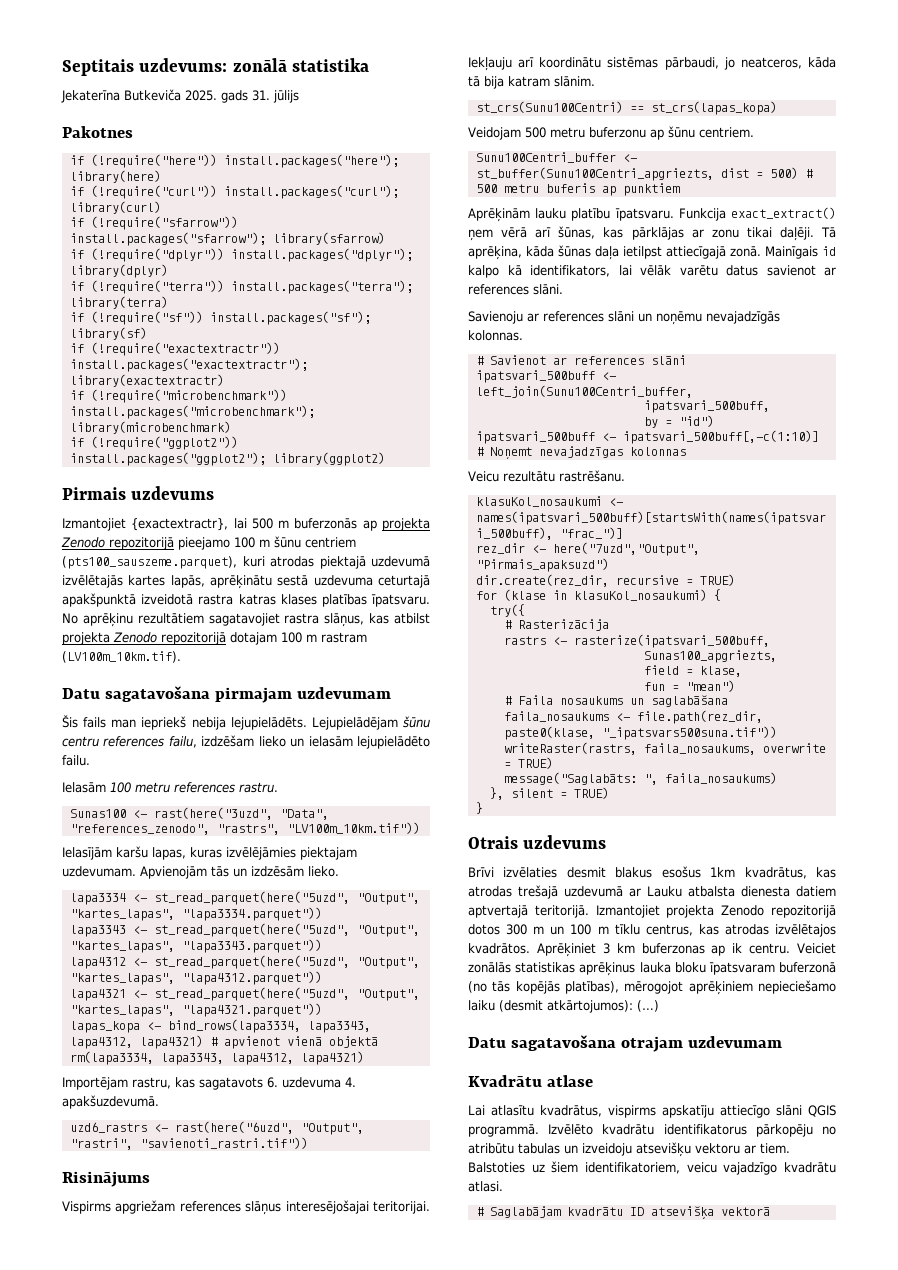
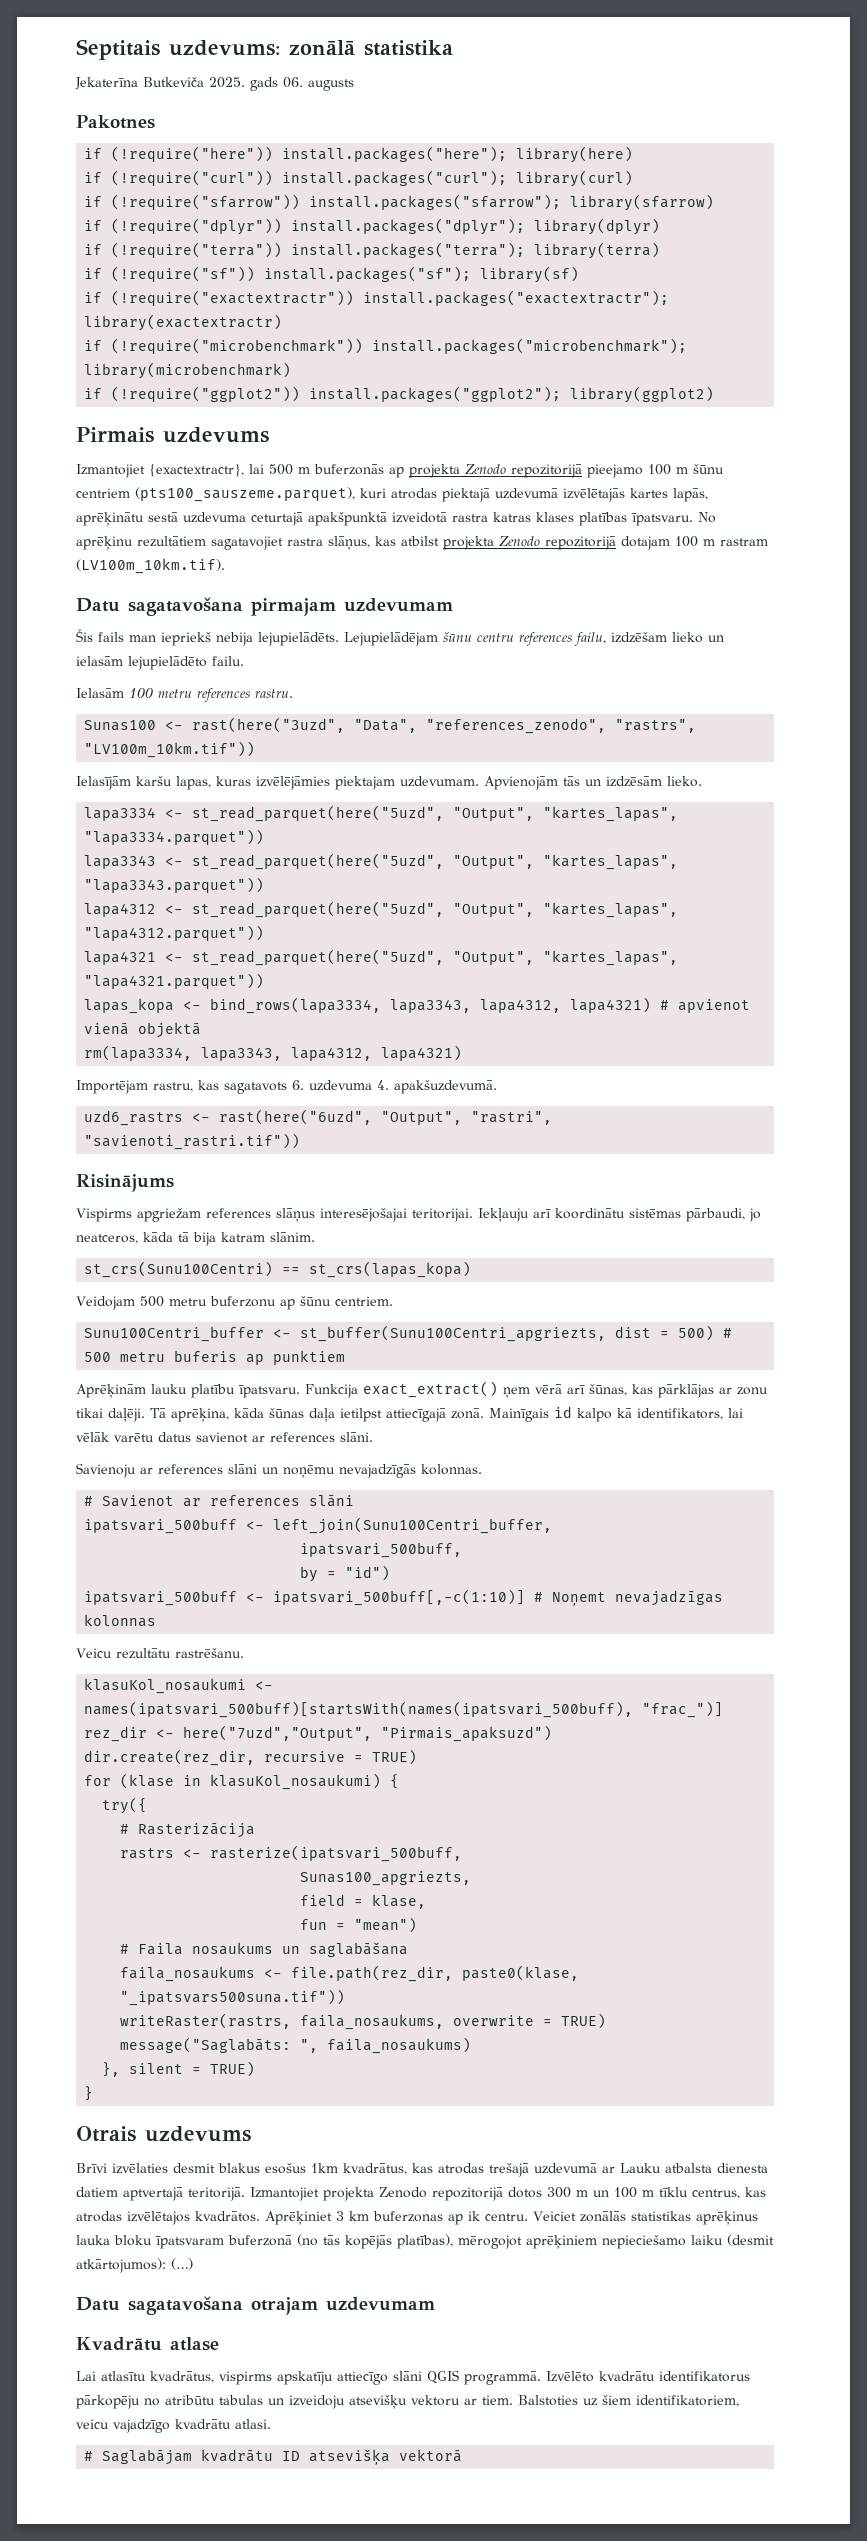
- Jekaterīna Butkeviča 2025. gads 31. jūlijs
+ Jekaterīna Butkeviča 2025. gads 06. augusts

